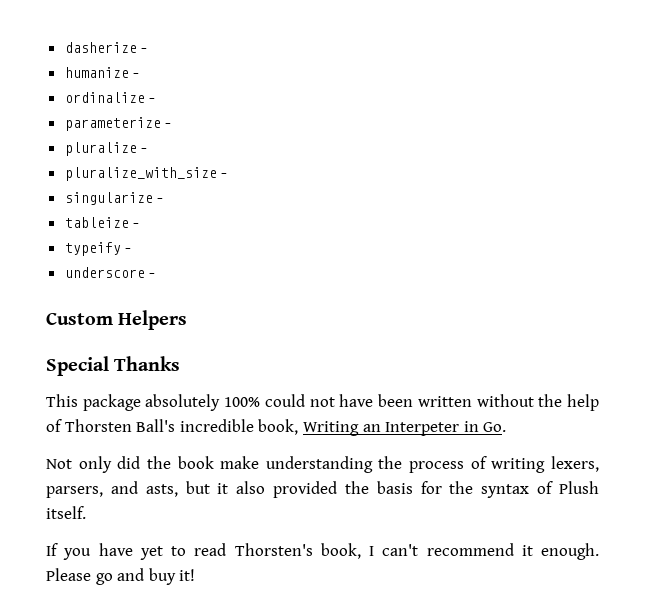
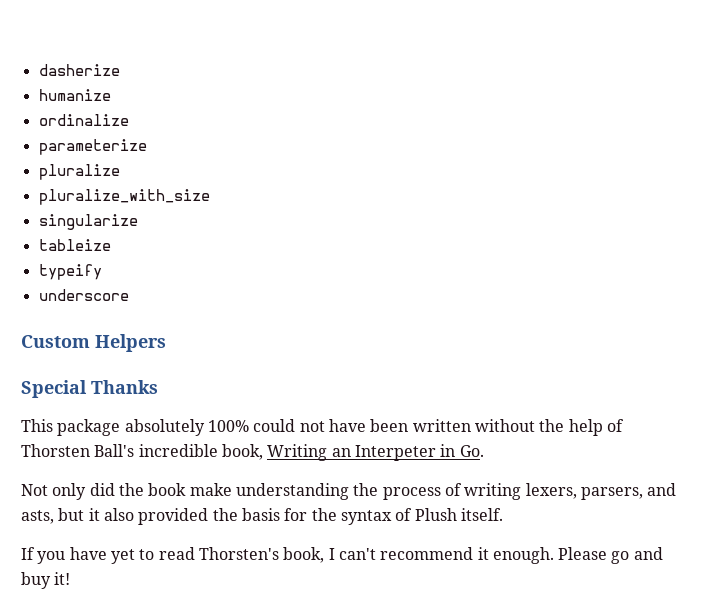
- dasherize -
+ dasherize
- humanize -
+ humanize
- ordinalize -
+ ordinalize
- parameterize -
+ parameterize
- pluralize -
+ pluralize
- pluralize_with_size -
+ pluralize_with_size
- singularize -
+ singularize
- tableize -
+ tableize
- typeify -
+ typeify
- underscore -
+ underscore

